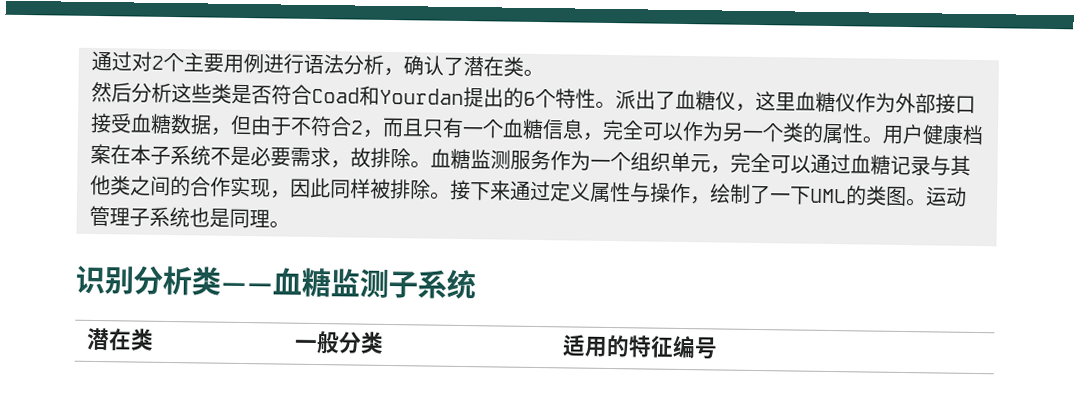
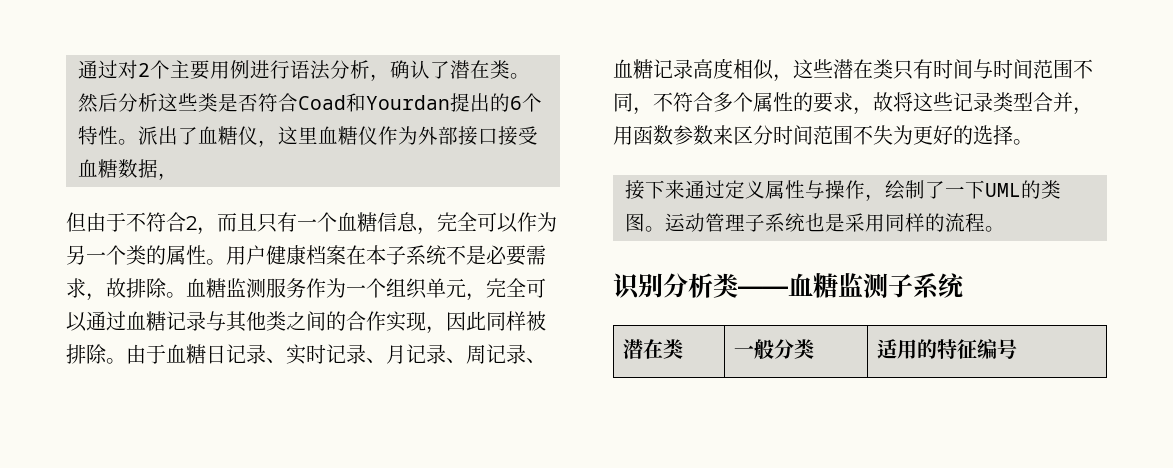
- 派出了血糖仪，这里血糖仪作为外部接口接受血糖数据，但由于不符合2，而且只有一个血糖信息，完全可以作为另一个类的属性。
+ 派出了血糖仪，这里血糖仪作为外部接口接受血糖数据，
+ 但由于不符合2，而且只有一个血糖信息，完全可以作为另一个类的属性。
- 血糖监测服务作为一个组织单元，完全可以通过血糖记录与其他类之间的合作实现，因此同样被排除。接下来通过定义属性与操作，绘制了一下UML的类图。
+ 血糖监测服务作为一个组织单元，完全可以通过血糖记录与其他类之间的合作实现，因此同样被排除。由于血糖日记录、实时记录、月记录、周记录、血糖记录高度相似，这些潜在类只有时间与时间范围不同，不符合多个属性的要求，故将这些记录类型合并，用函数参数来区分时间范围不失为更好的选择。
+ 接下来通过定义属性与操作，绘制了一下UML的类图。
- 运动管理子系统也是同理。
+ 运动管理子系统也是采用同样的流程。

